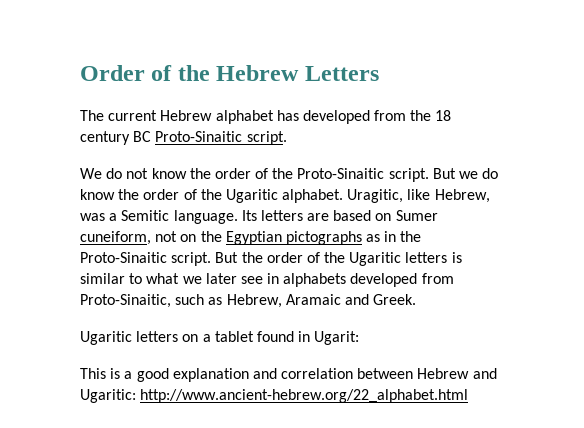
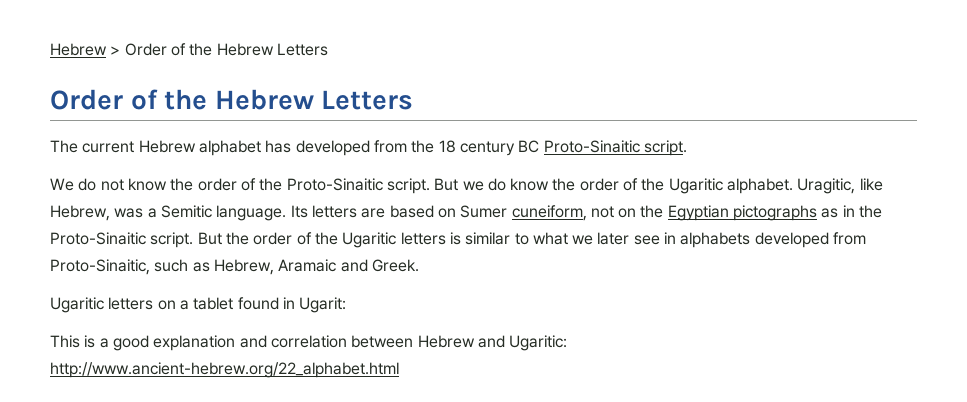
+ Hebrew > Order of the Hebrew Letters

